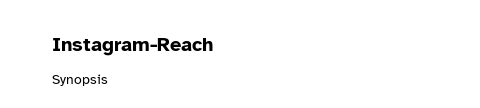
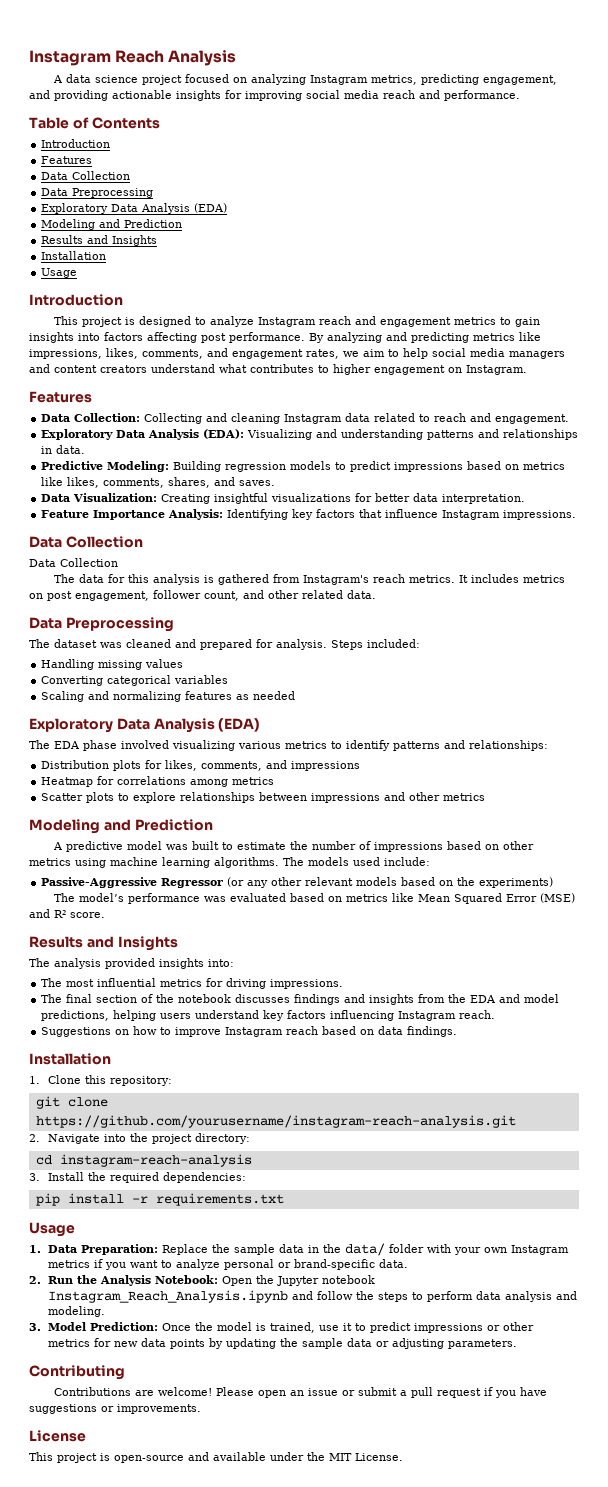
- Instagram-Reach
- Synopsis
+ Instagram Reach Analysis
+ A data science project focused on analyzing Instagram metrics, predicting engagement, and providing actionable insights for improving social media reach and performance.
+ Table of Contents
+ Introduction
+ Features
+ Data Collection
+ Data Preprocessing
+ Exploratory Data Analysis (EDA)
+ Modeling and Prediction
+ Results and Insights
+ Installation
+ Usage
+ Introduction
+ This project is designed to analyze Instagram reach and engagement metrics to gain insights into factors affecting post performance. By analyzing and predicting metrics like impressions, likes, comments, and engagement rates, we aim to help social media managers and content creators understand what contributes to higher engagement on Instagram.
+ Features
+ Data Collection: Collecting and cleaning Instagram data related to reach and engagement.
+ Exploratory Data Analysis (EDA): Visualizing and understanding patterns and relationships in data.
+ Predictive Modeling: Building regression models to predict impressions based on metrics like likes, comments, shares, and saves.
+ Data Visualization: Creating insightful visualizations for better data interpretation.
+ Feature Importance Analysis: Identifying key factors that influence Instagram impressions.
+ Data Collection
+ Data Collection
+ The data for this analysis is gathered from Instagram's reach metrics. It includes metrics on post engagement, follower count, and other related data.
+ Data Preprocessing
+ The dataset was cleaned and prepared for analysis. Steps included:
+ Handling missing values
+ Converting categorical variables
+ Scaling and normalizing features as needed
+ Exploratory Data Analysis (EDA)
+ The EDA phase involved visualizing various metrics to identify patterns and relationships:
+ Distribution plots for likes, comments, and impressions
+ Heatmap for correlations among metrics
+ Scatter plots to explore relationships between impressions and other metrics
+ Modeling and Prediction
+ A predictive model was built to estimate the number of impressions based on other metrics using machine learning algorithms. The models used include:
+ Passive-Aggressive Regressor (or any other relevant models based on the experiments)
+ The model’s performance was evaluated based on metrics like Mean Squared Error (MSE) and R² score.
+ Results and Insights
+ The analysis provided insights into:
+ The most influential metrics for driving impressions.
+ The final section of the notebook discusses findings and insights from the EDA and model predictions, helping users understand key factors influencing Instagram reach.
+ Suggestions on how to improve Instagram reach based on data findings.
+ Installation
+ 1. Clone this repository:
+ git clone https://github.com/yourusername/instagram-reach-analysis.git
+ 2. Navigate into the project directory:
+ cd instagram-reach-analysis
+ 3. Install the required dependencies:
+ pip install -r requirements.txt
+ Usage
+ 1. Data Preparation: Replace the sample data in the data/ folder with your own Instagram metrics if you want to analyze personal or brand-specific data.
+ 2. Run the Analysis Notebook: Open the Jupyter notebook Instagram_Reach_Analysis.ipynb and follow the steps to perform data analysis and modeling.
+ 3. Model Prediction: Once the model is trained, use it to predict impressions or other metrics for new data points by updating the sample data or adjusting parameters.
+ Contributing
+ Contributions are welcome! Please open an issue or submit a pull request if you have suggestions or improvements.
+ License
+ This project is open-source and available under the MIT License.

